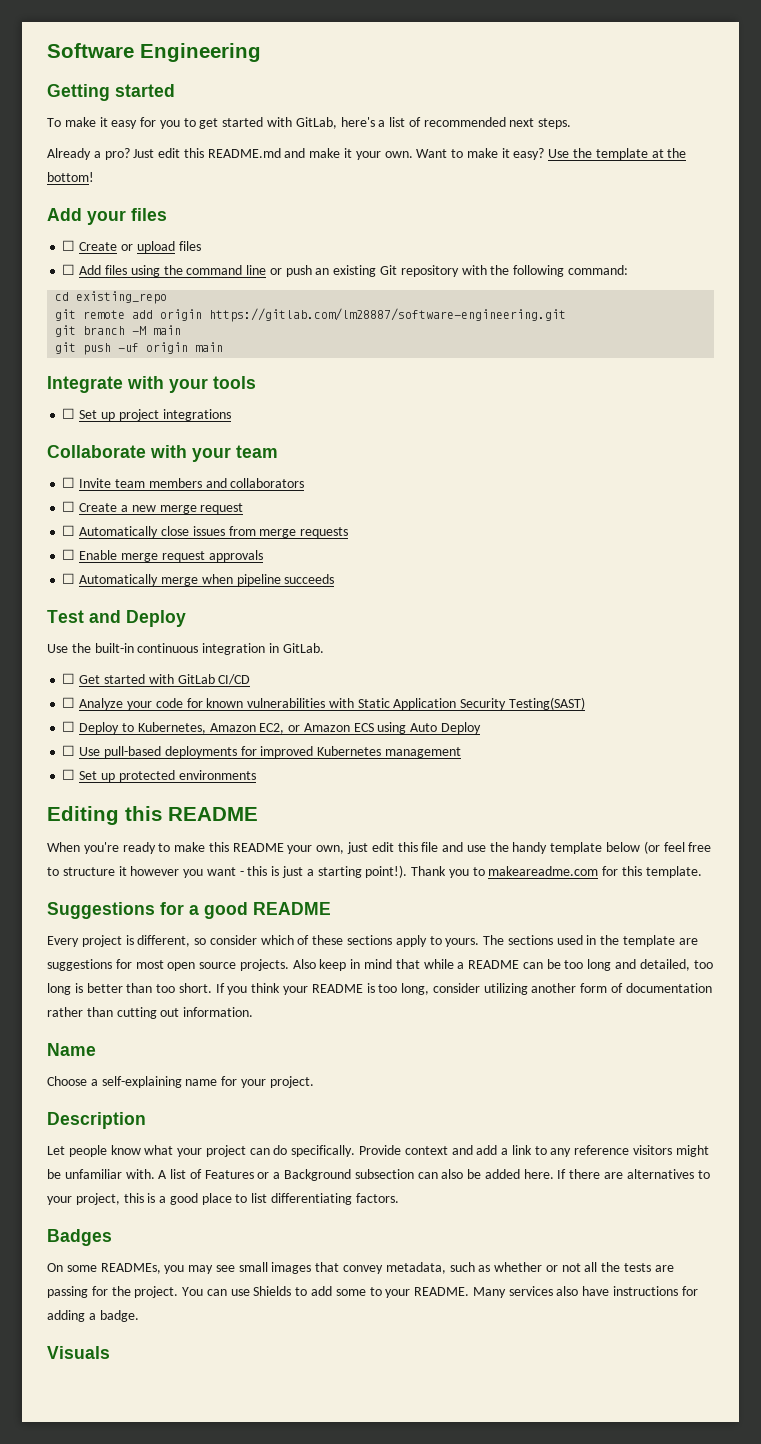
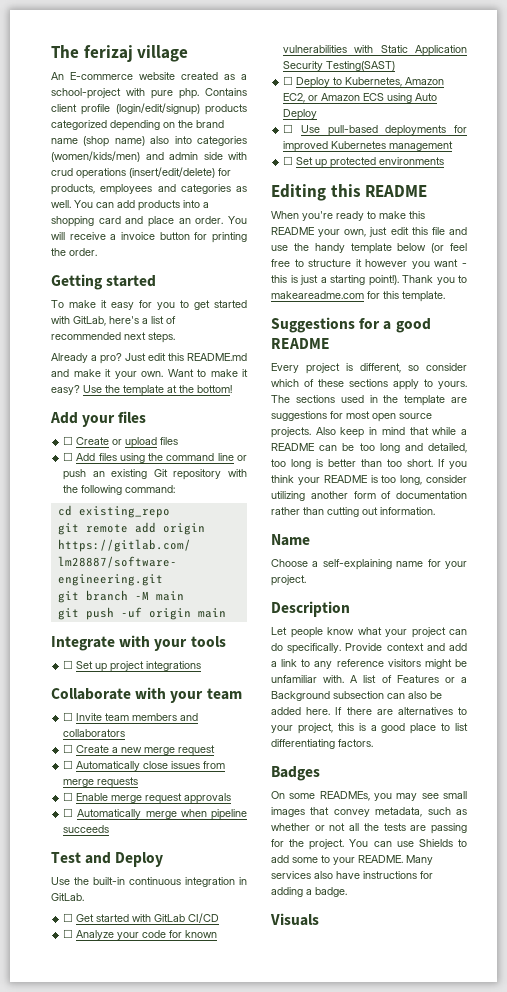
- Software Engineering
+ The ferizaj village
+ An E-commerce website created as a school-project with pure php. Contains client profile (login/edit/signup) products categorized depending on the brand name (shop name) also into categories (women/kids/men) and admin side with crud operations (insert/edit/delete) for products, employees and categories as well. You can add products into a shopping card and place an order. You will receive a invoice button for printing the order.

